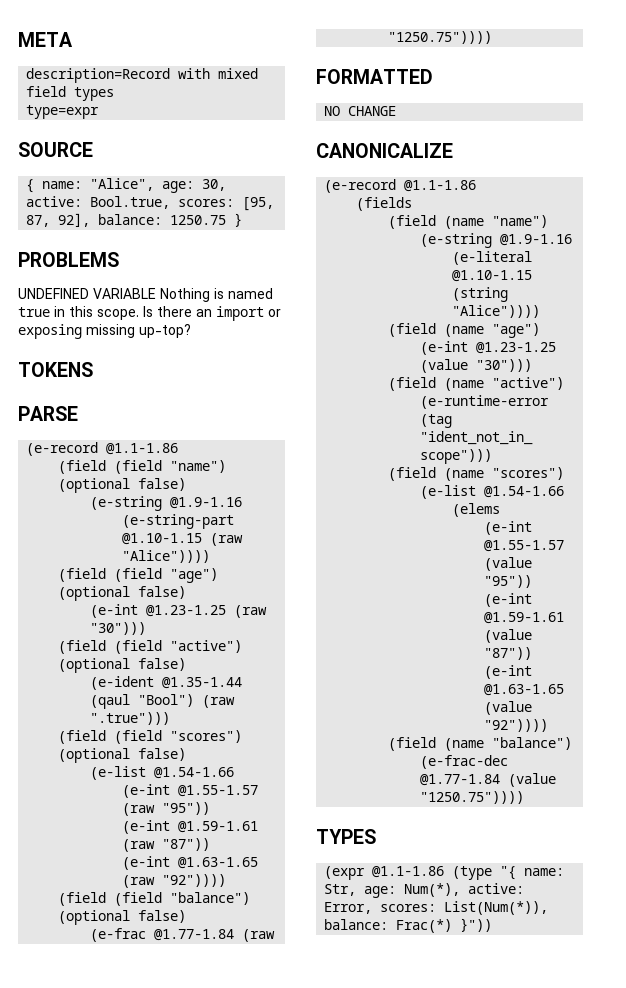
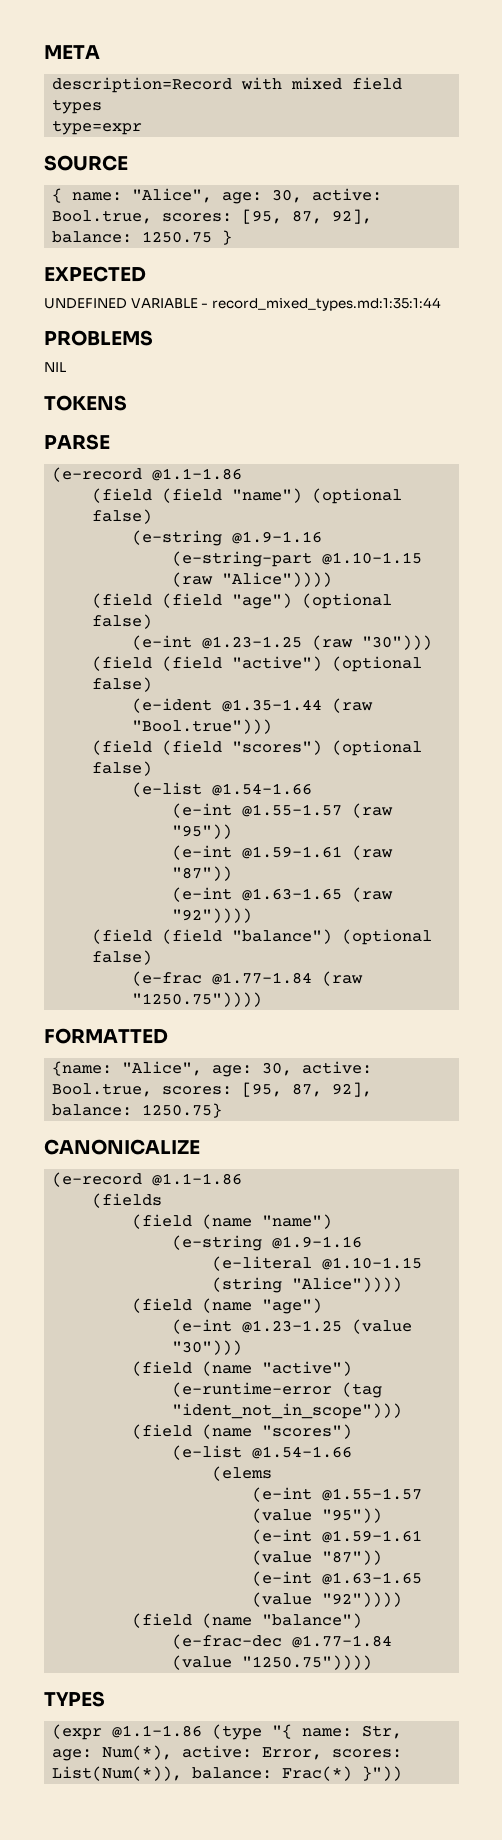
- PROBLEMS
+ EXPECTED
- UNDEFINED VARIABLE Nothing is named true in this scope. Is there an import or exposing missing up-top?
+ UNDEFINED VARIABLE - record_mixed_types.md:1:35:1:44
+ PROBLEMS
+ NIL
- (e-ident @1.35-1.44 (qaul "Bool") (raw ".true")))
+ (e-ident @1.35-1.44 (raw "Bool.true")))
- NO CHANGE
+ {name: "Alice", age: 30, active: Bool.true, scores: [95, 87, 92], balance: 1250.75}

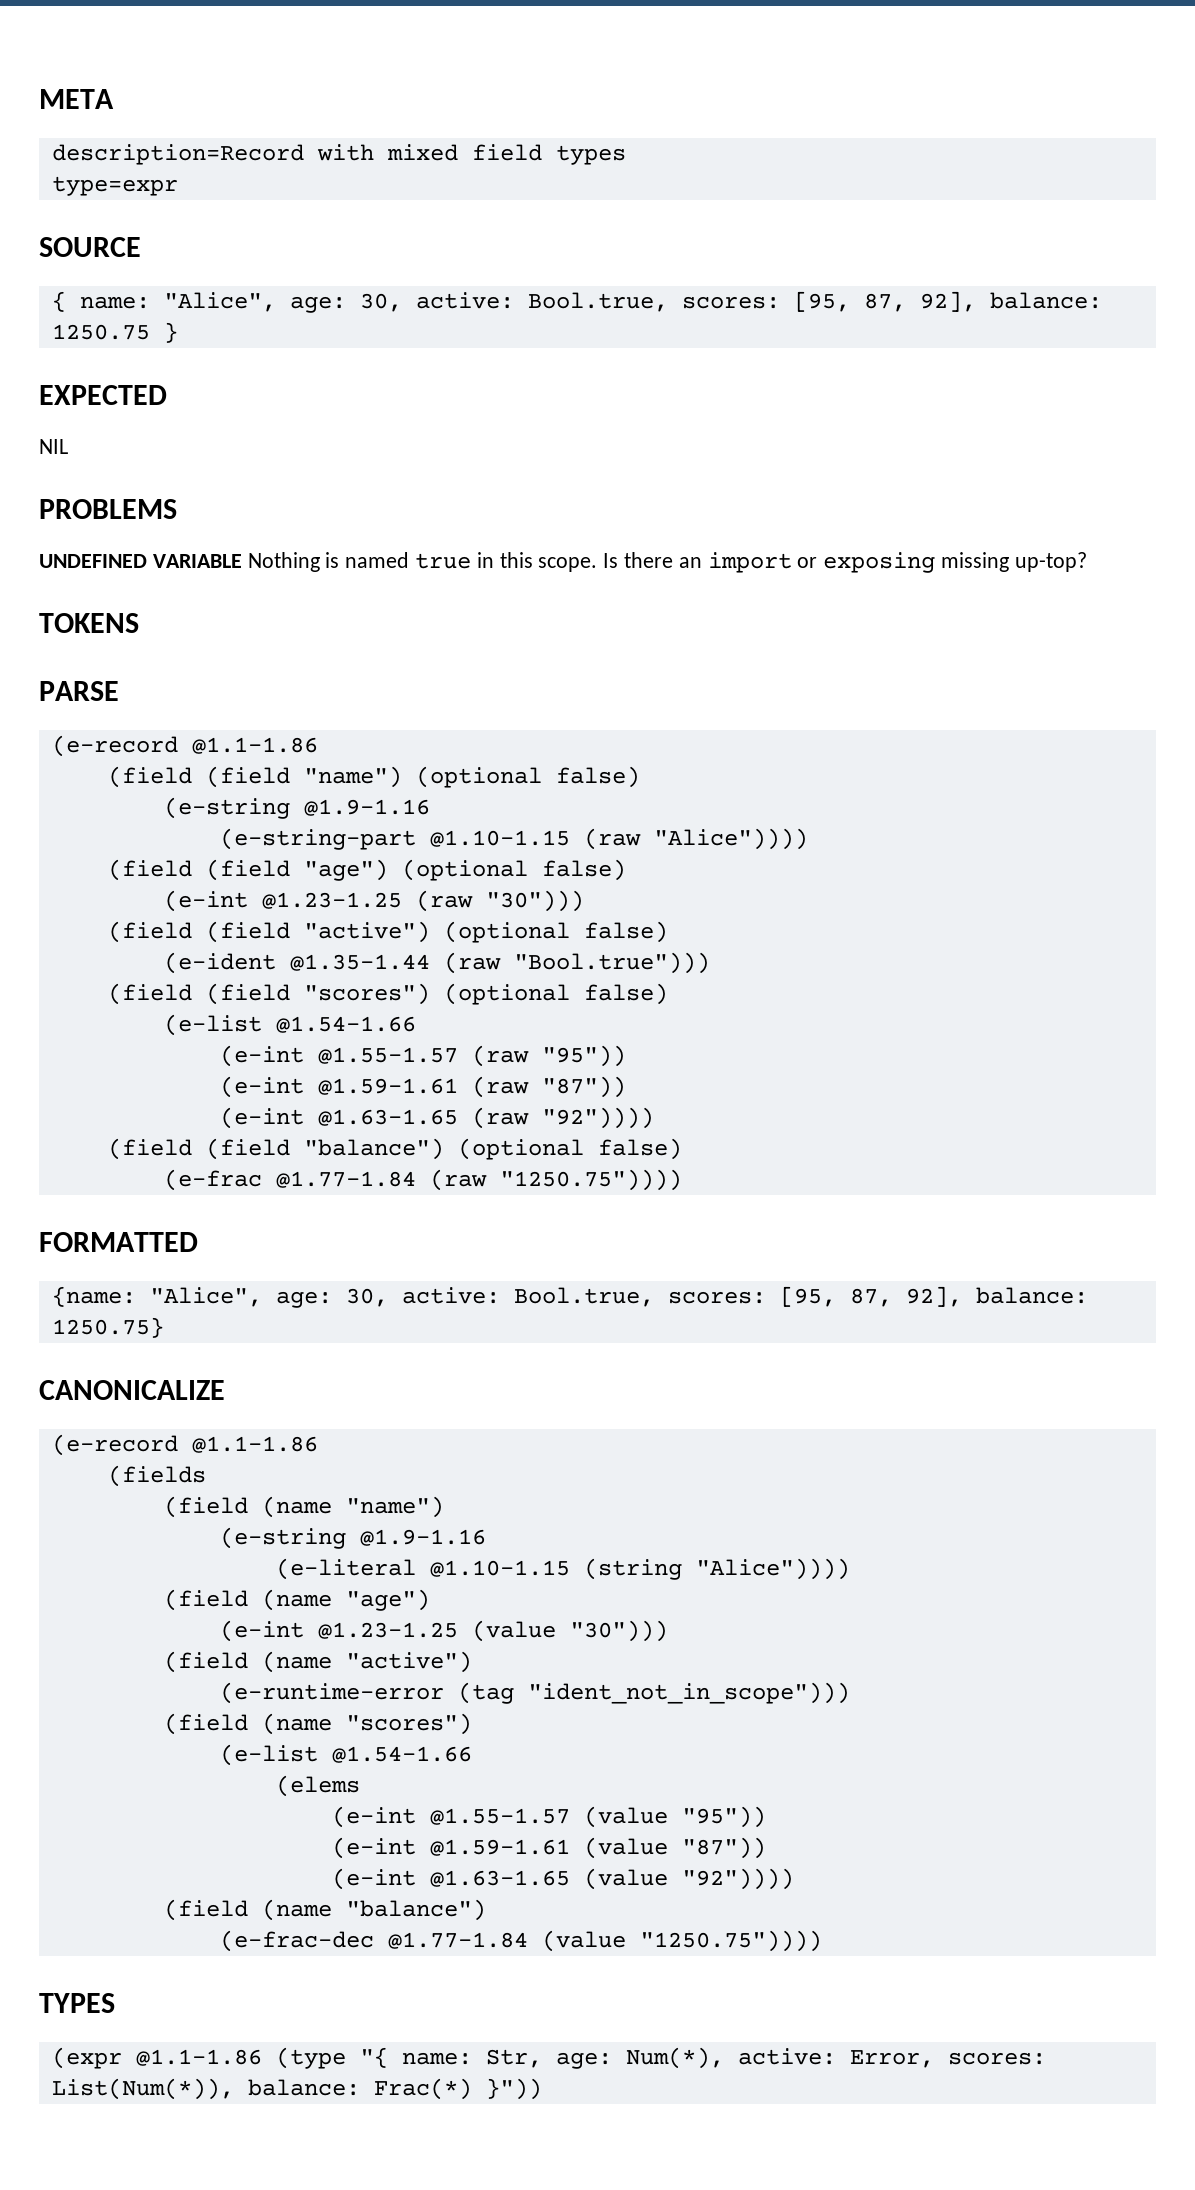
- UNDEFINED VARIABLE - record_mixed_types.md:1:35:1:44
+ NIL
  PROBLEMS
- NIL
+ UNDEFINED VARIABLE Nothing is named true in this scope. Is there an import or exposing missing up-top?

